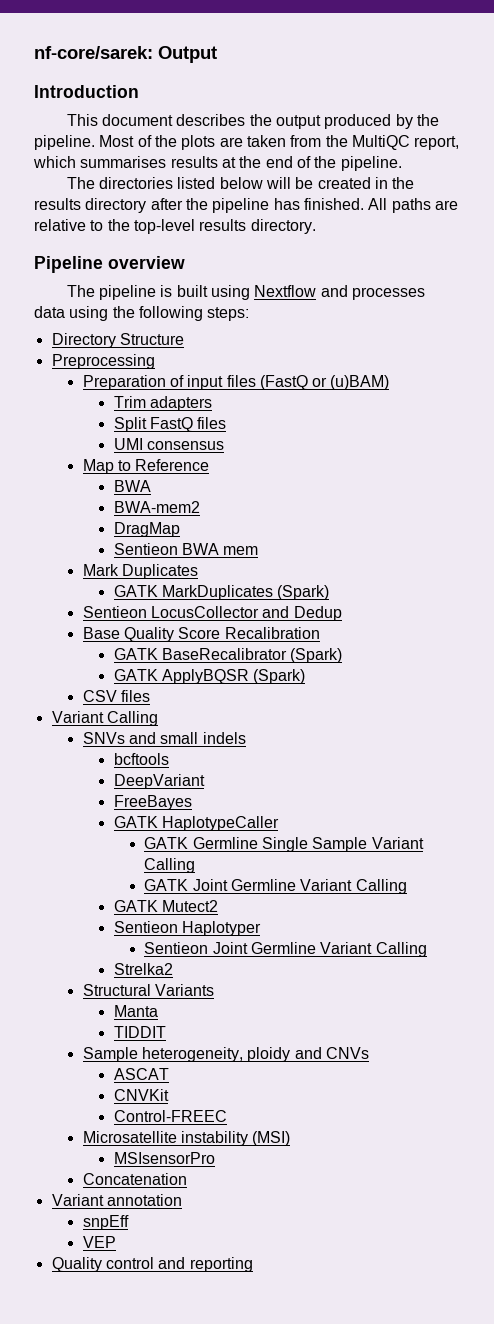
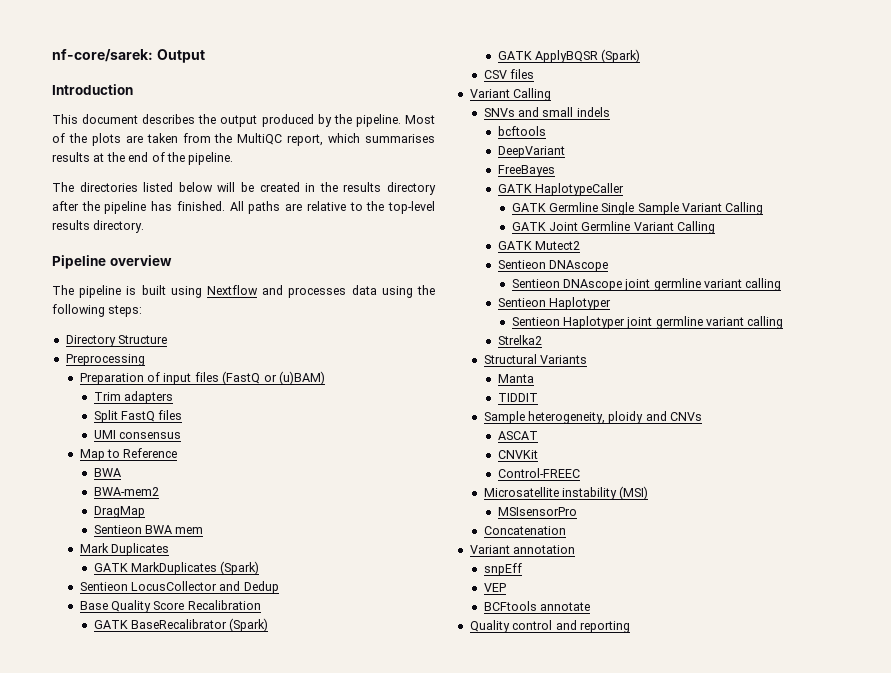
  GATK Mutect2
+ Sentieon DNAscope
+ Sentieon DNAscope joint germline variant calling
  Sentieon Haplotyper
- Sentieon Joint Germline Variant Calling
+ Sentieon Haplotyper joint germline variant calling
+ BCFtools annotate

